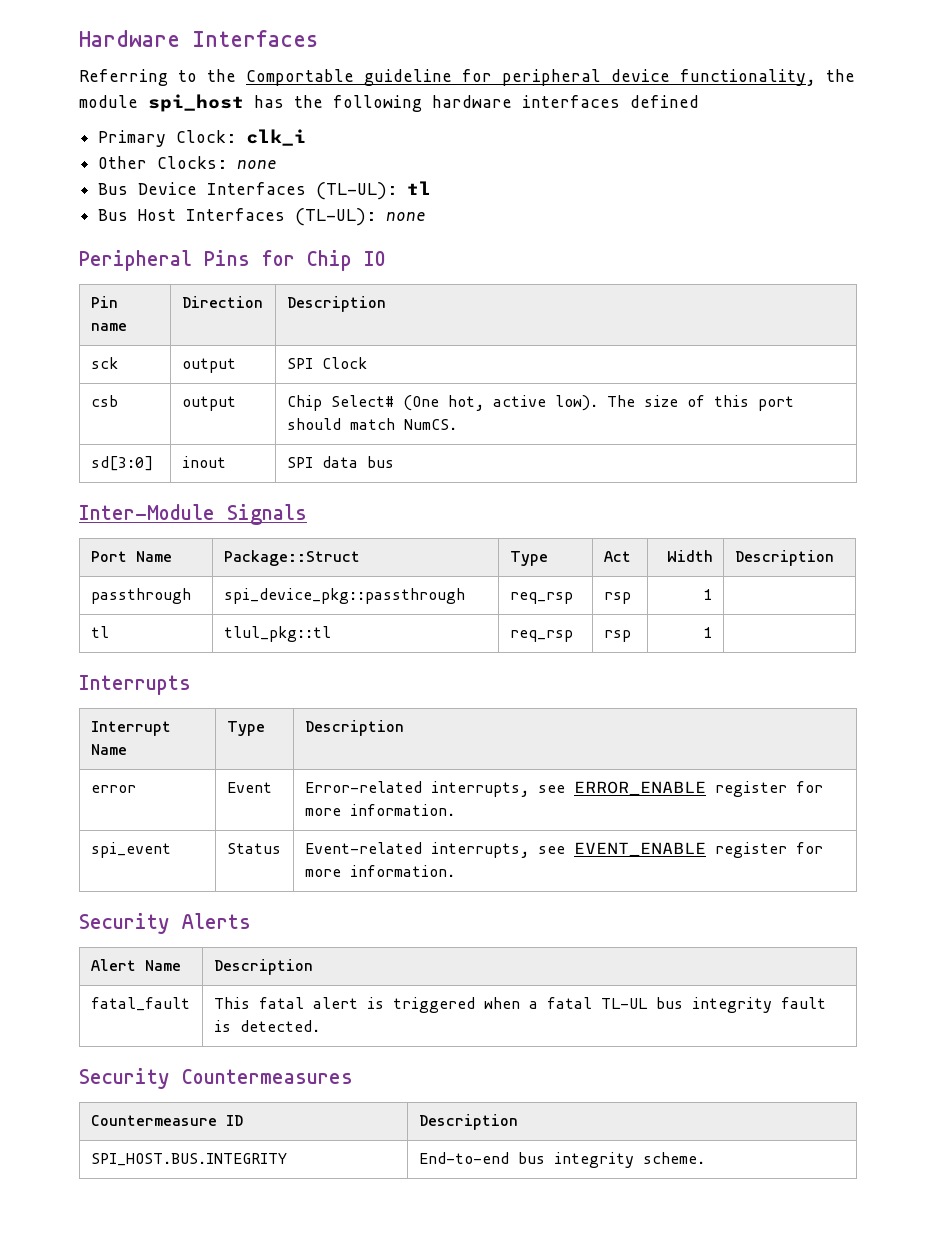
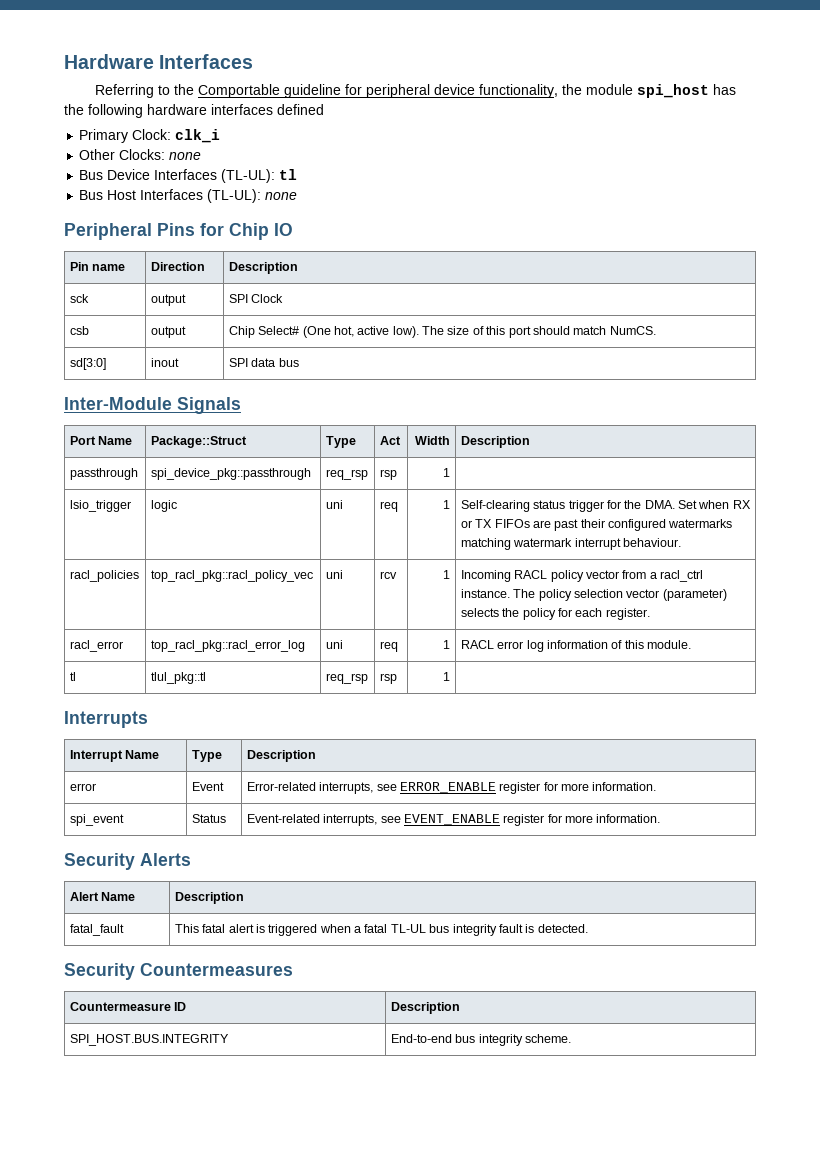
+ lsio_trigger | logic | uni | req | 1 | Self-clearing status trigger for the DMA. Set when RX or TX FIFOs are past their configured watermarks matching watermark interrupt behaviour.
+ racl_policies | top_racl_pkg::racl_policy_vec | uni | rcv | 1 | Incoming RACL policy vector from a racl_ctrl instance. The policy selection vector (parameter) selects the policy for each register.
+ racl_error | top_racl_pkg::racl_error_log | uni | req | 1 | RACL error log information of this module.

